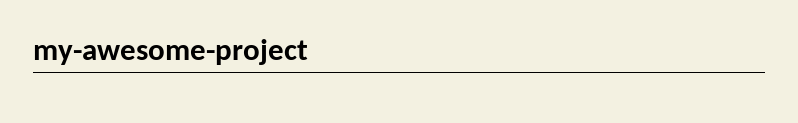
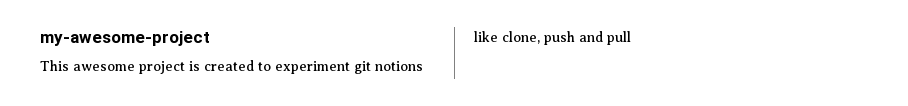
+ This awesome project is created to experiment git notions like clone, push and pull

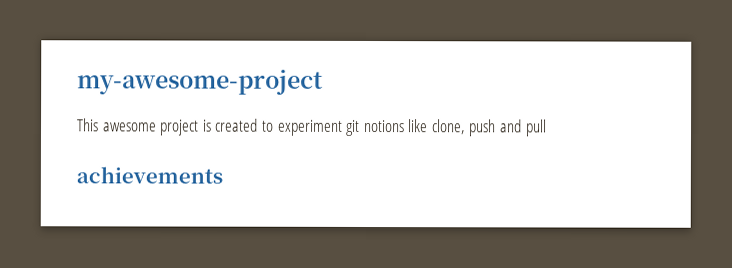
+ achievements

